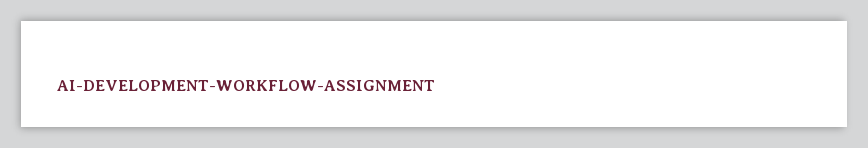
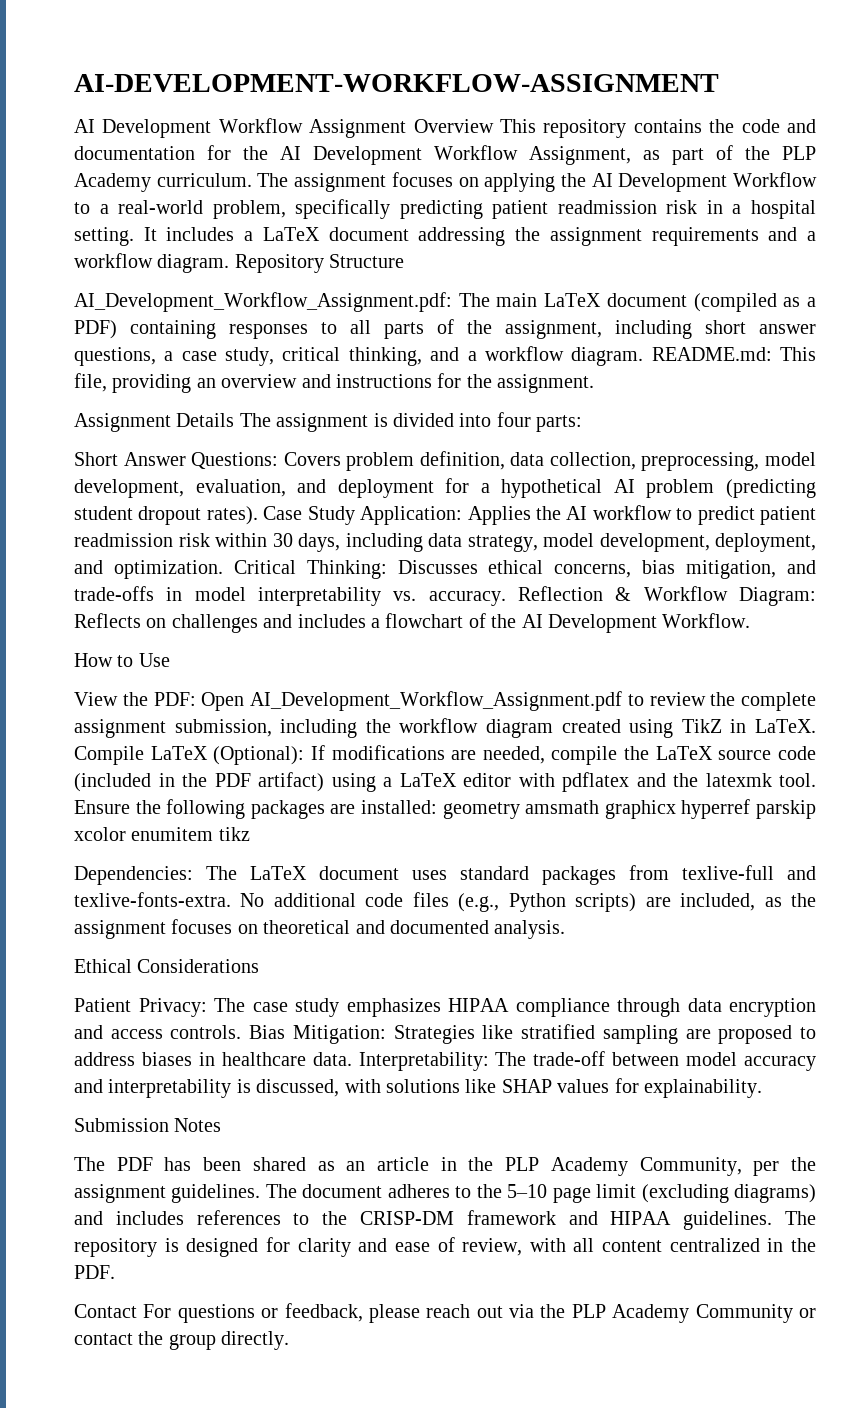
+ AI Development Workflow Assignment Overview This repository contains the code and documentation for the AI Development Workflow Assignment, as part of the PLP Academy curriculum. The assignment focuses on applying the AI Development Workflow to a real-world problem, specifically predicting patient readmission risk in a hospital setting. It includes a LaTeX document addressing the assignment requirements and a workflow diagram. Repository Structure
+ AI_Development_Workflow_Assignment.pdf: The main LaTeX document (compiled as a PDF) containing responses to all parts of the assignment, including short answer questions, a case study, critical thinking, and a workflow diagram. README.md: This file, providing an overview and instructions for the assignment.
+ Assignment Details The assignment is divided into four parts:
+ Short Answer Questions: Covers problem definition, data collection, preprocessing, model development, evaluation, and deployment for a hypothetical AI problem (predicting student dropout rates). Case Study Application: Applies the AI workflow to predict patient readmission risk within 30 days, including data strategy, model development, deployment, and optimization. Critical Thinking: Discusses ethical concerns, bias mitigation, and trade-offs in model interpretability vs. accuracy. Reflection & Workflow Diagram: Reflects on challenges and includes a flowchart of the AI Development Workflow.
+ How to Use
+ View the PDF: Open AI_Development_Workflow_Assignment.pdf to review the complete assignment submission, including the workflow diagram created using TikZ in LaTeX. Compile LaTeX (Optional): If modifications are needed, compile the LaTeX source code (included in the PDF artifact) using a LaTeX editor with pdflatex and the latexmk tool. Ensure the following packages are installed: geometry amsmath graphicx hyperref parskip xcolor enumitem tikz
+ Dependencies: The LaTeX document uses standard packages from texlive-full and texlive-fonts-extra. No additional code files (e.g., Python scripts) are included, as the assignment focuses on theoretical and documented analysis.
+ Ethical Considerations
+ Patient Privacy: The case study emphasizes HIPAA compliance through data encryption and access controls. Bias Mitigation: Strategies like stratified sampling are proposed to address biases in healthcare data. Interpretability: The trade-off between model accuracy and interpretability is discussed, with solutions like SHAP values for explainability.
+ Submission Notes
+ The PDF has been shared as an article in the PLP Academy Community, per the assignment guidelines. The document adheres to the 5–10 page limit (excluding diagrams) and includes references to the CRISP-DM framework and HIPAA guidelines. The repository is designed for clarity and ease of review, with all content centralized in the PDF.
+ Contact For questions or feedback, please reach out via the PLP Academy Community or contact the group directly.

